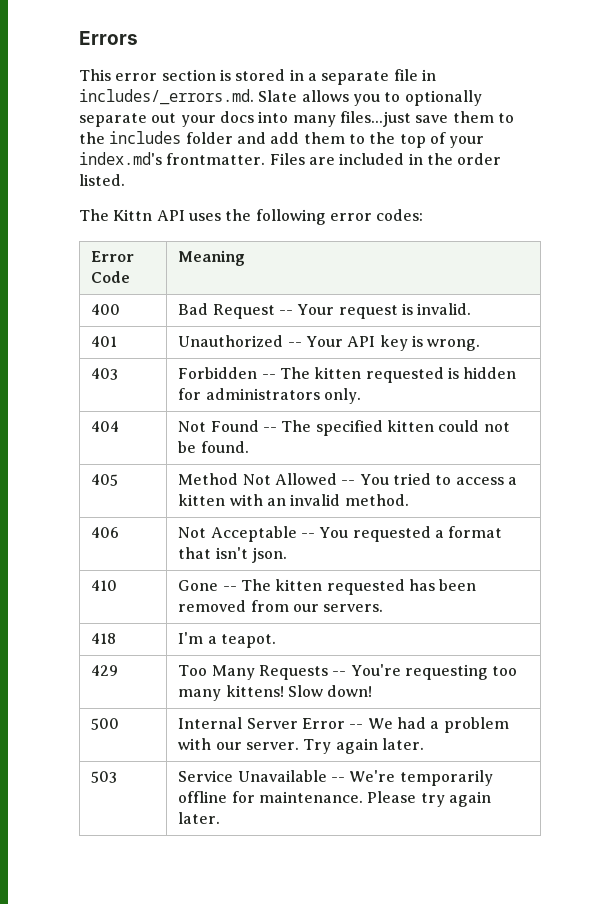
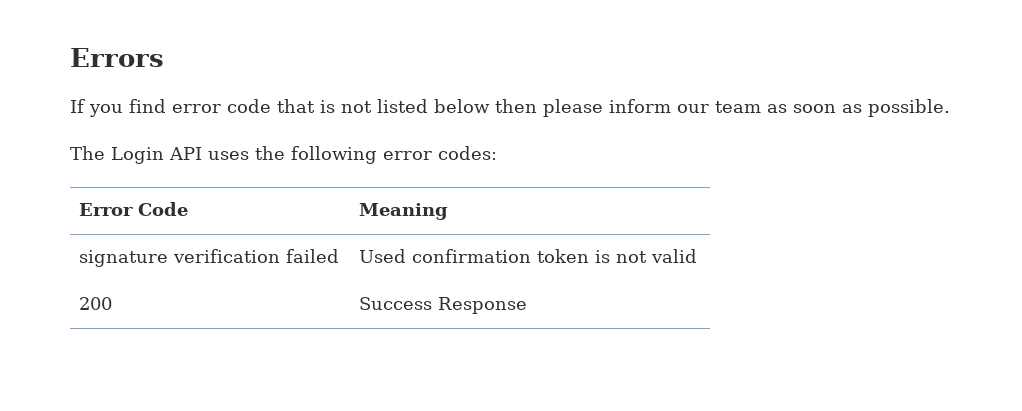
- This error section is stored in a separate file in includes/_errors.md. Slate allows you to optionally separate out your docs into many files...just save them to the includes folder and add them to the top of your index.md's frontmatter. Files are included in the order listed.
- The Kittn API uses the following error codes:
+ If you find error code that is not listed below then please inform our team as soon as possible.
+ The Login API uses the following error codes:
- 400 | Bad Request -- Your request is invalid.
- 401 | Unauthorized -- Your API key is wrong.
- 403 | Forbidden -- The kitten requested is hidden for administrators only.
- 404 | Not Found -- The specified kitten could not be found.
- 405 | Method Not Allowed -- You tried to access a kitten with an invalid method.
- 406 | Not Acceptable -- You requested a format that isn't json.
- 410 | Gone -- The kitten requested has been removed from our servers.
- 418 | I'm a teapot.
- 429 | Too Many Requests -- You're requesting too many kittens! Slow down!
- 500 | Internal Server Error -- We had a problem with our server. Try again later.
- 503 | Service Unavailable -- We're temporarily offline for maintenance. Please try again later.
+ signature verification failed | Used confirmation token is not valid
+ 200 | Success Response

